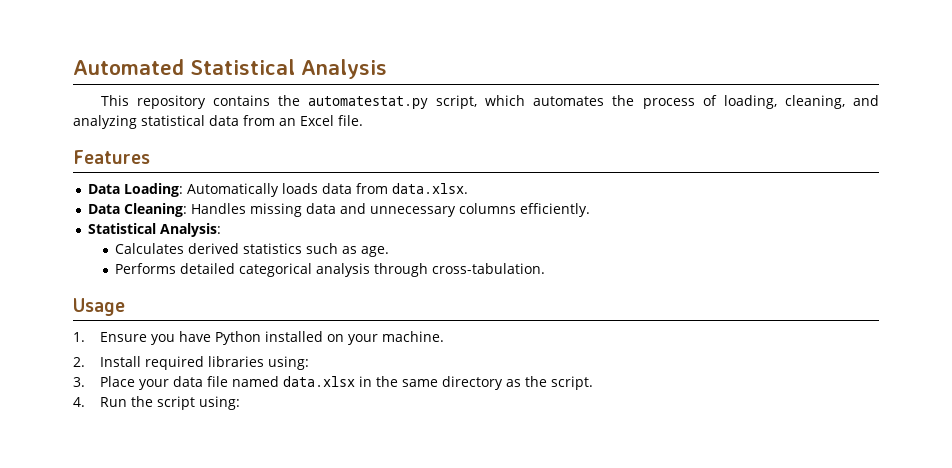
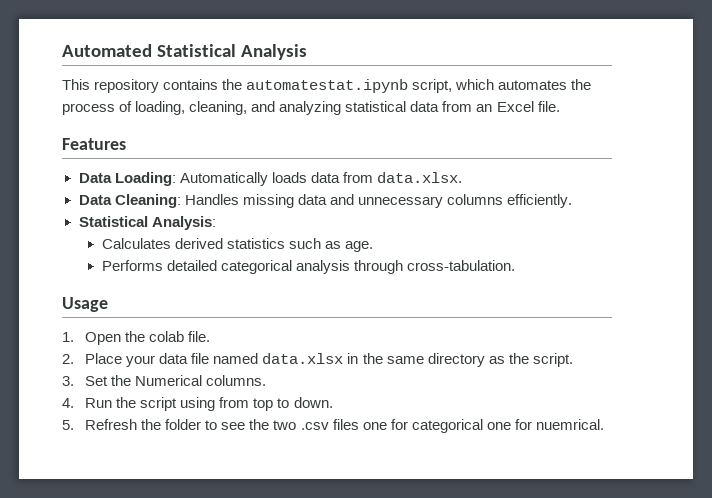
- This repository contains the automatestat.py script, which automates the process of loading, cleaning, and analyzing statistical data from an Excel file.
+ This repository contains the automatestat.ipynb script, which automates the process of loading, cleaning, and analyzing statistical data from an Excel file.
- 1. Ensure you have Python installed on your machine.
- 2. Install required libraries using:
- 3. Place your data file named data.xlsx in the same directory as the script.
+ 1. Open the colab file.
+ 2. Place your data file named data.xlsx in the same directory as the script.
- 4. Run the script using:
+ 3. Set the Numerical columns.
+ 4. Run the script using from top to down.
+ 5. Refresh the folder to see the two .csv files one for categorical one for nuemrical.

